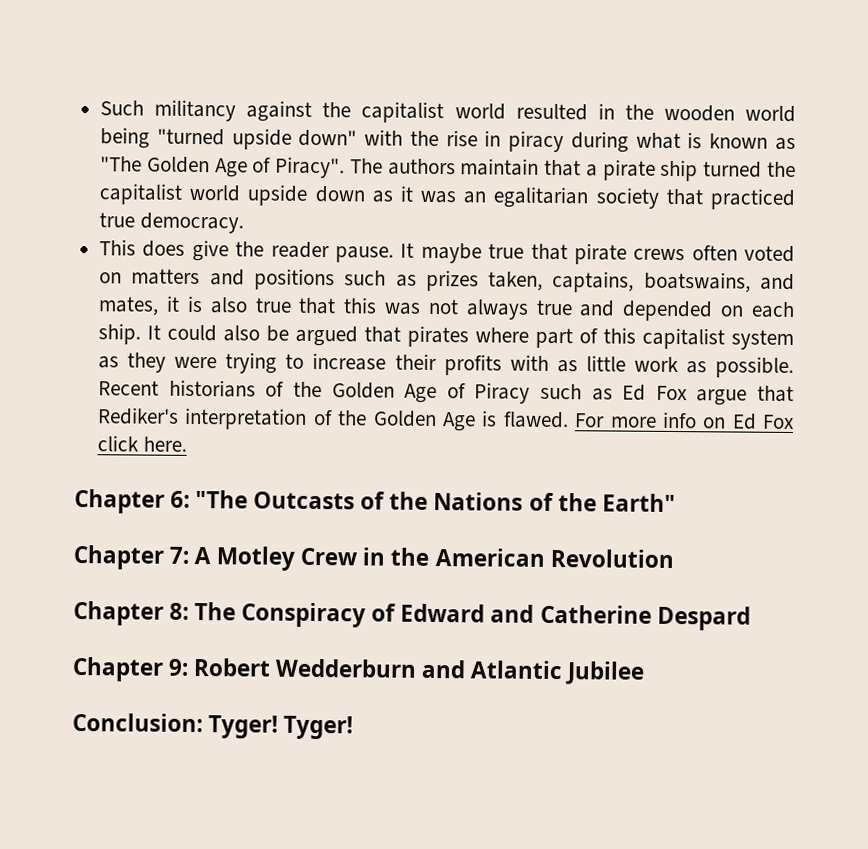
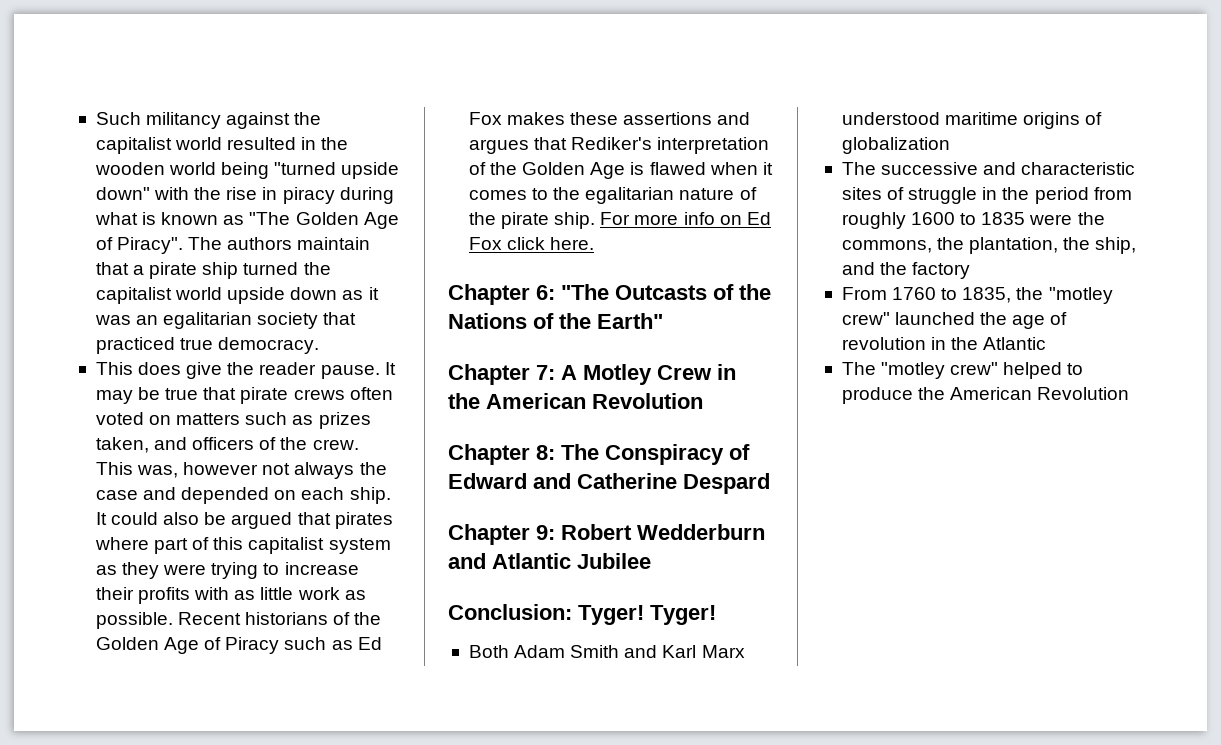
- It maybe true that pirate crews often voted on matters and positions such as prizes taken, captains, boatswains, and mates, it is also true that this was not always true and depended on each ship.
+ It may be true that pirate crews often voted on matters such as prizes taken, and officers of the crew. This was, however not always the case and depended on each ship.
- Recent historians of the Golden Age of Piracy such as Ed Fox argue that Rediker's interpretation of the Golden Age is flawed.
+ Recent historians of the Golden Age of Piracy such as Ed Fox makes these assertions and argues that Rediker's interpretation of the Golden Age is flawed when it comes to the egalitarian nature of the pirate ship.
+ Both Adam Smith and Karl Marx understood maritime origins of globalization
+ The successive and characteristic sites of struggle in the period from roughly 1600 to 1835 were the commons, the plantation, the ship, and the factory
+ From 1760 to 1835, the "motley crew" launched the age of revolution in the Atlantic
+ The "motley crew" helped to produce the American Revolution

